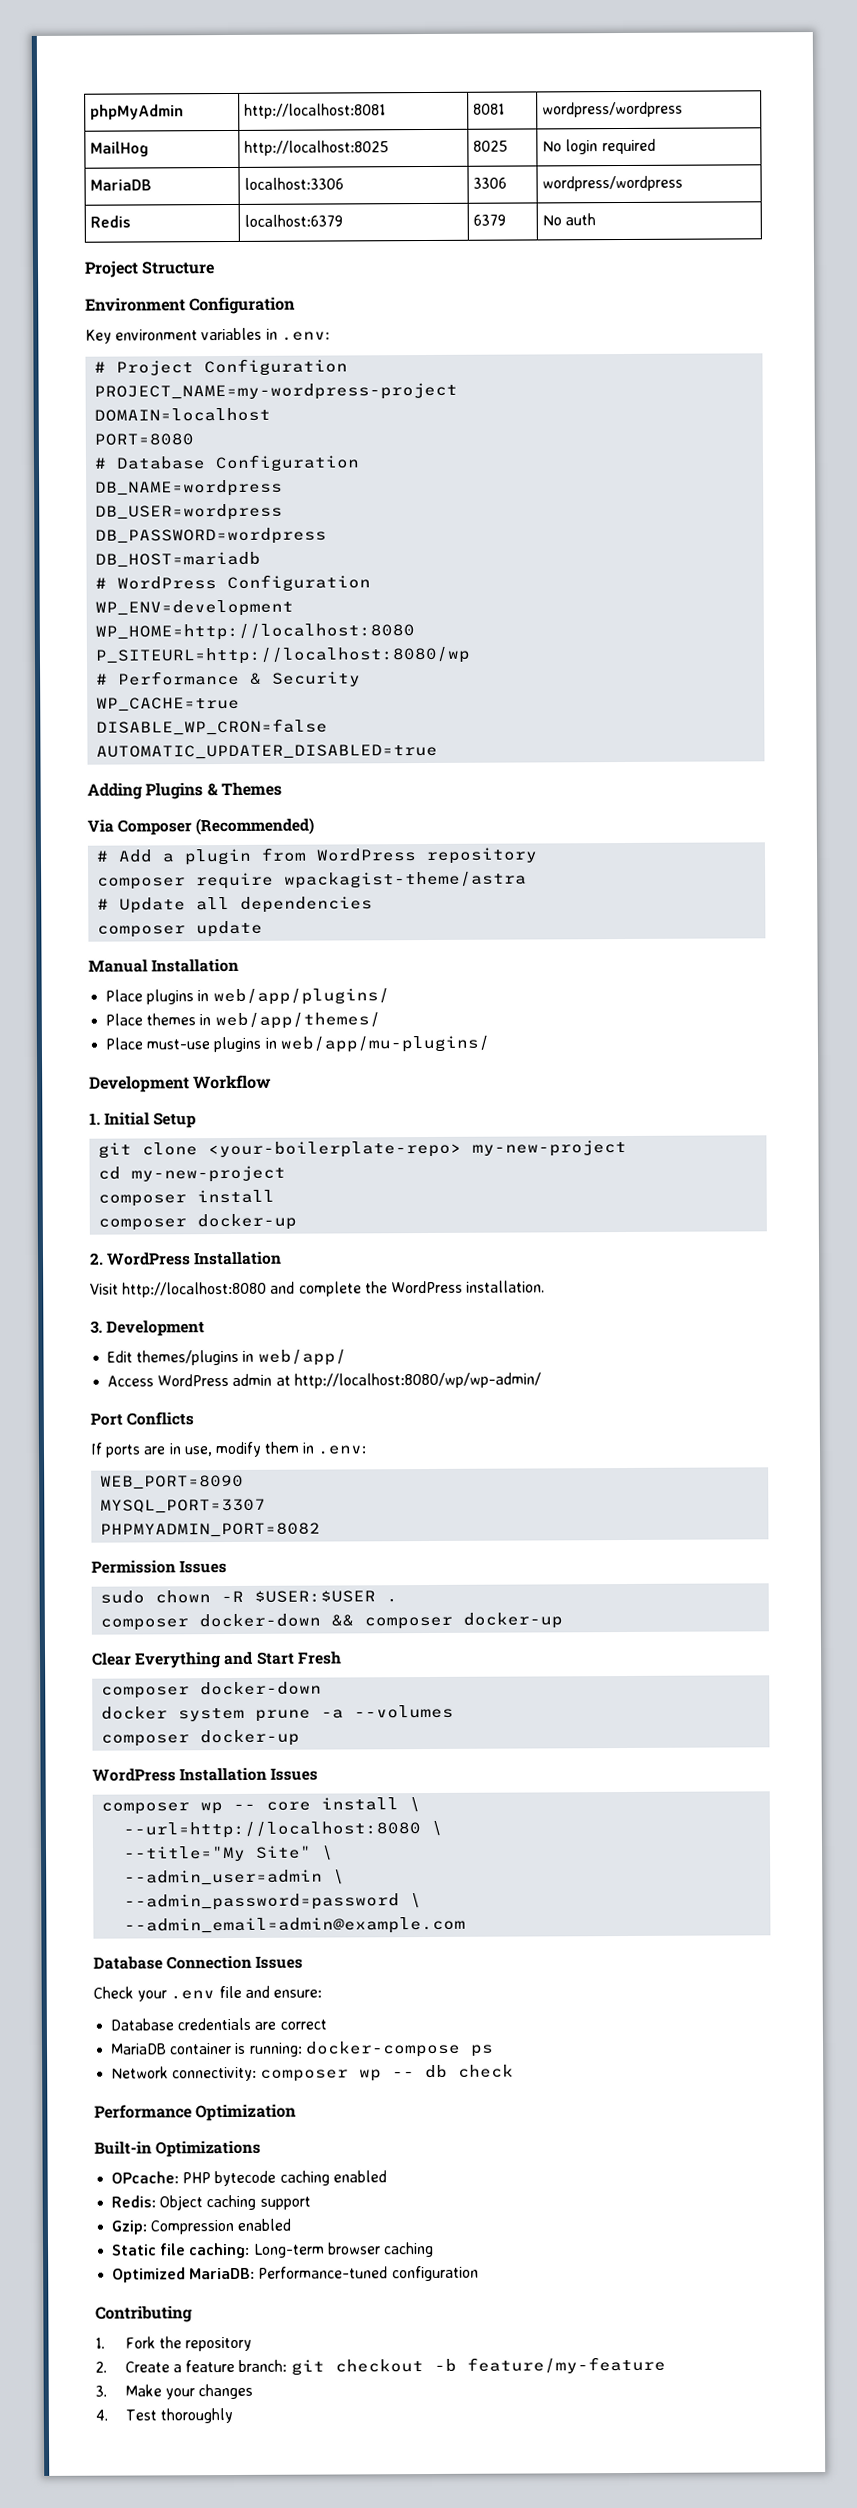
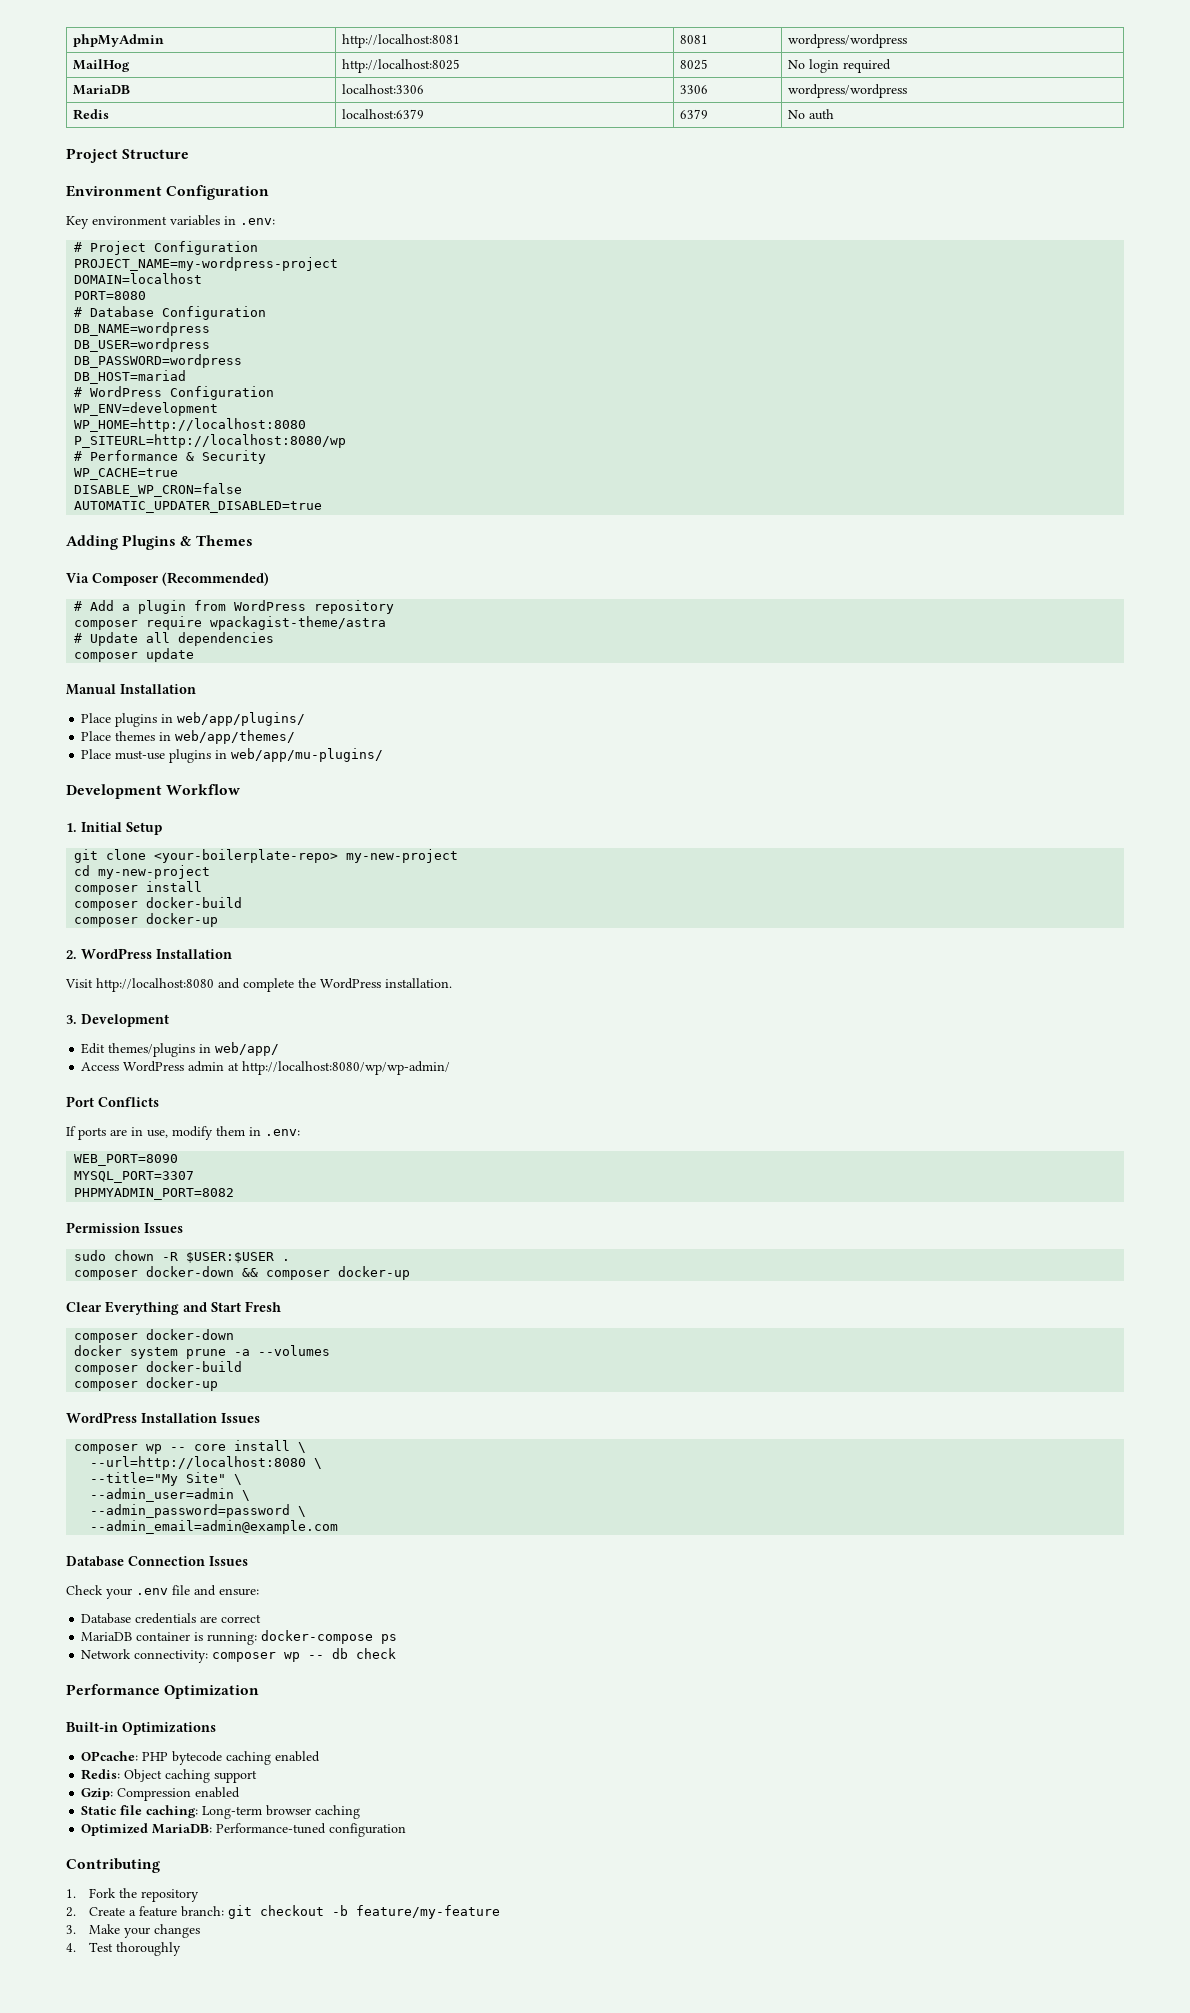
- DB_HOST=mariadb
+ DB_HOST=mariad
  composer install
+ composer docker-build
  docker system prune -a --volumes
+ composer docker-build

